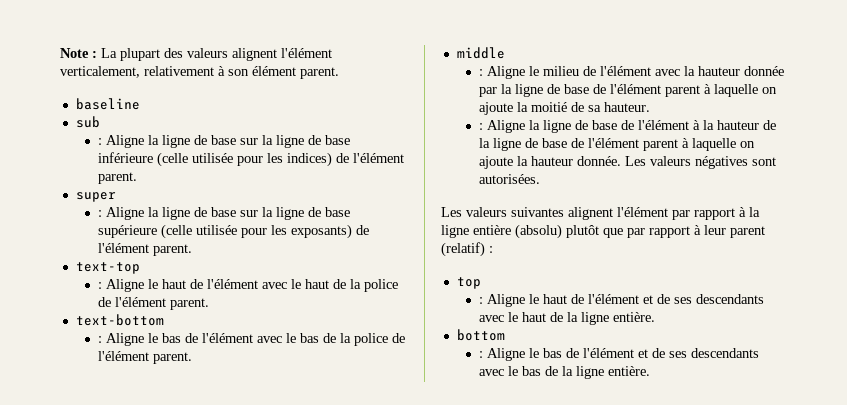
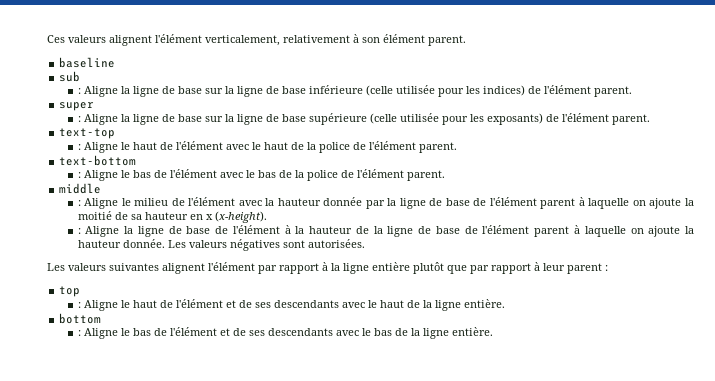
- Note : La plupart des valeurs alignent l'élément verticalement, relativement à son élément parent.
+ Ces valeurs alignent l'élément verticalement, relativement à son élément parent.
- : Aligne le milieu de l'élément avec la hauteur donnée par la ligne de base de l'élément parent à laquelle on ajoute la moitié de sa hauteur.
+ : Aligne le milieu de l'élément avec la hauteur donnée par la ligne de base de l'élément parent à laquelle on ajoute la moitié de sa hauteur en x (x-height).
- Les valeurs suivantes alignent l'élément par rapport à la ligne entière (absolu) plutôt que par rapport à leur parent (relatif) :
+ Les valeurs suivantes alignent l'élément par rapport à la ligne entière plutôt que par rapport à leur parent :

